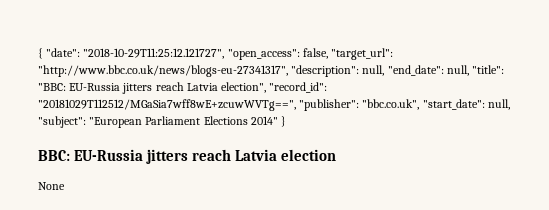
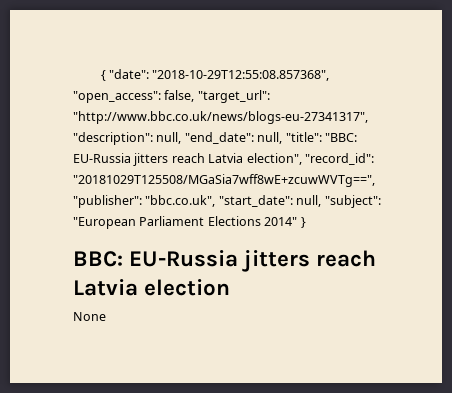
- { "date": "2018-10-29T11:25:12.121727", "open_access": false, "target_url": "http://www.bbc.co.uk/news/blogs-eu-27341317", "description": null, "end_date": null, "title": "BBC: EU-Russia jitters reach Latvia election", "record_id": "20181029T112512/MGaSia7wff8wE+zcuwWVTg==", "publisher": "bbc.co.uk", "start_date": null, "subject": "European Parliament Elections 2014" }
+ { "date": "2018-10-29T12:55:08.857368", "open_access": false, "target_url": "http://www.bbc.co.uk/news/blogs-eu-27341317", "description": null, "end_date": null, "title": "BBC: EU-Russia jitters reach Latvia election", "record_id": "20181029T125508/MGaSia7wff8wE+zcuwWVTg==", "publisher": "bbc.co.uk", "start_date": null, "subject": "European Parliament Elections 2014" }

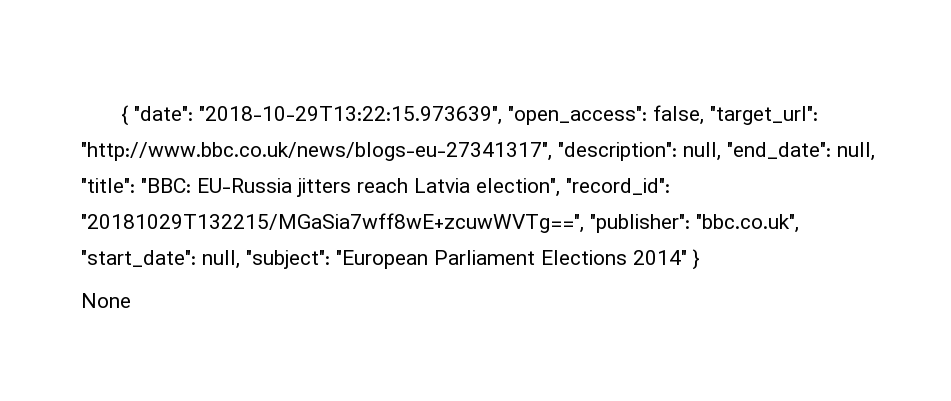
- { "date": "2018-10-29T12:55:08.857368", "open_access": false, "target_url": "http://www.bbc.co.uk/news/blogs-eu-27341317", "description": null, "end_date": null, "title": "BBC: EU-Russia jitters reach Latvia election", "record_id": "20181029T125508/MGaSia7wff8wE+zcuwWVTg==", "publisher": "bbc.co.uk", "start_date": null, "subject": "European Parliament Elections 2014" }
+ { "date": "2018-10-29T13:22:15.973639", "open_access": false, "target_url": "http://www.bbc.co.uk/news/blogs-eu-27341317", "description": null, "end_date": null, "title": "BBC: EU-Russia jitters reach Latvia election", "record_id": "20181029T132215/MGaSia7wff8wE+zcuwWVTg==", "publisher": "bbc.co.uk", "start_date": null, "subject": "European Parliament Elections 2014" }
- BBC: EU-Russia jitters reach Latvia election

